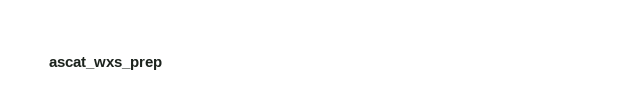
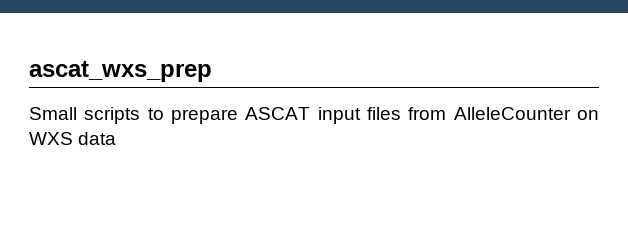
+ Small scripts to prepare ASCAT input files from AlleleCounter on WXS data

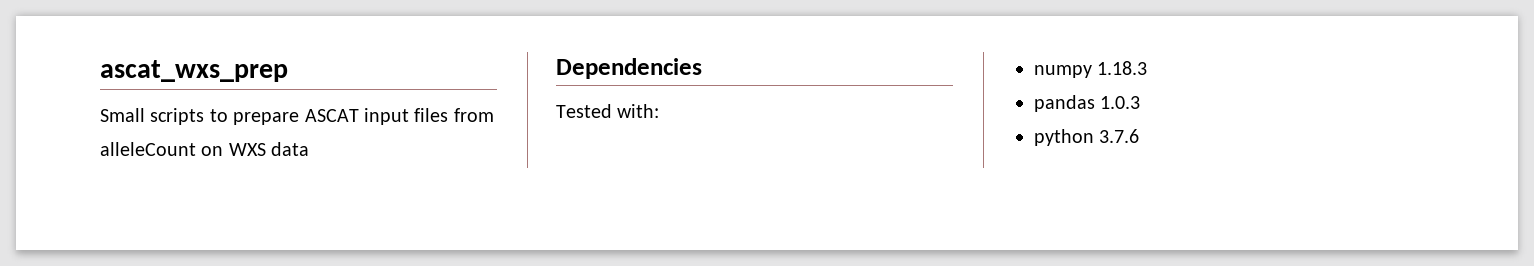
- Small scripts to prepare ASCAT input files from AlleleCounter on WXS data
+ Small scripts to prepare ASCAT input files from alleleCount on WXS data
+ Dependencies
+ Tested with:
+ numpy 1.18.3
+ pandas 1.0.3
+ python 3.7.6

